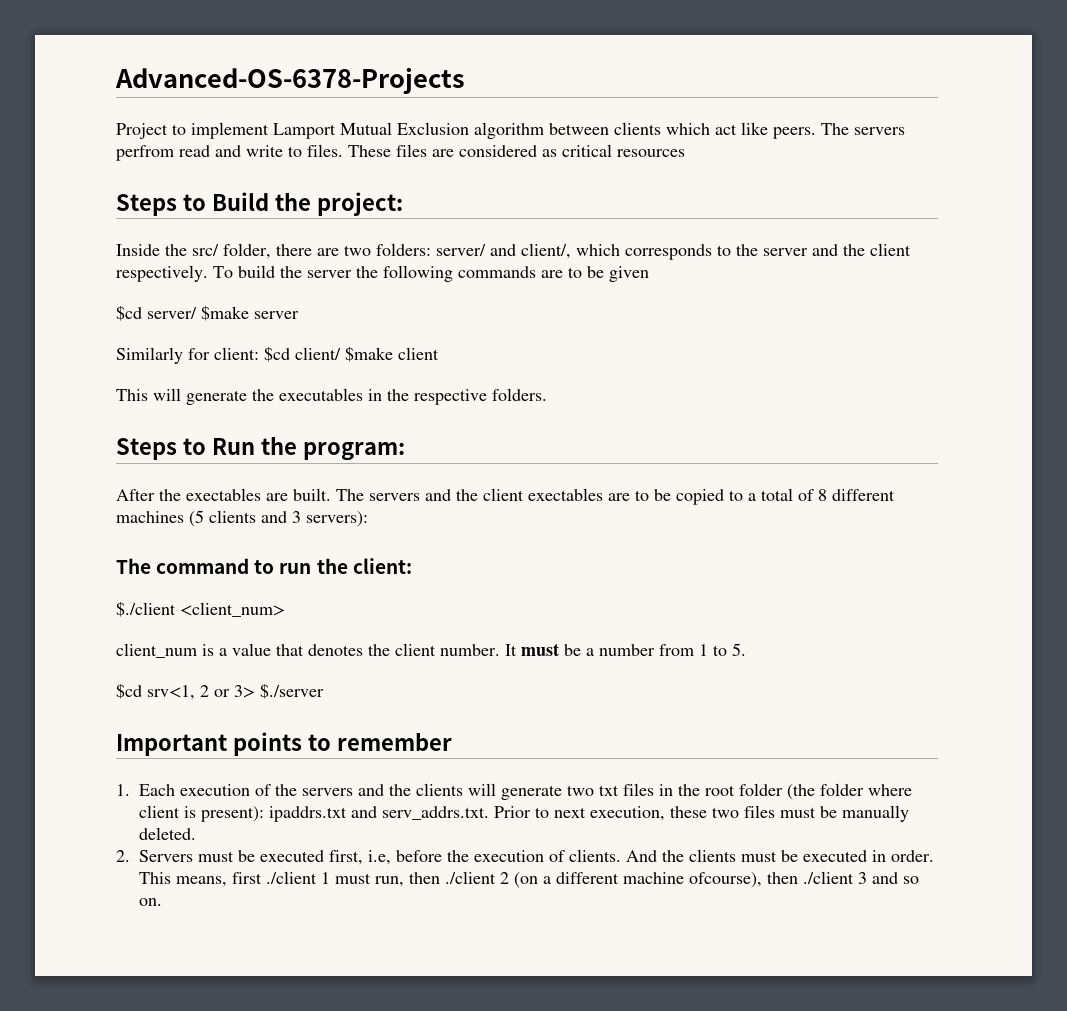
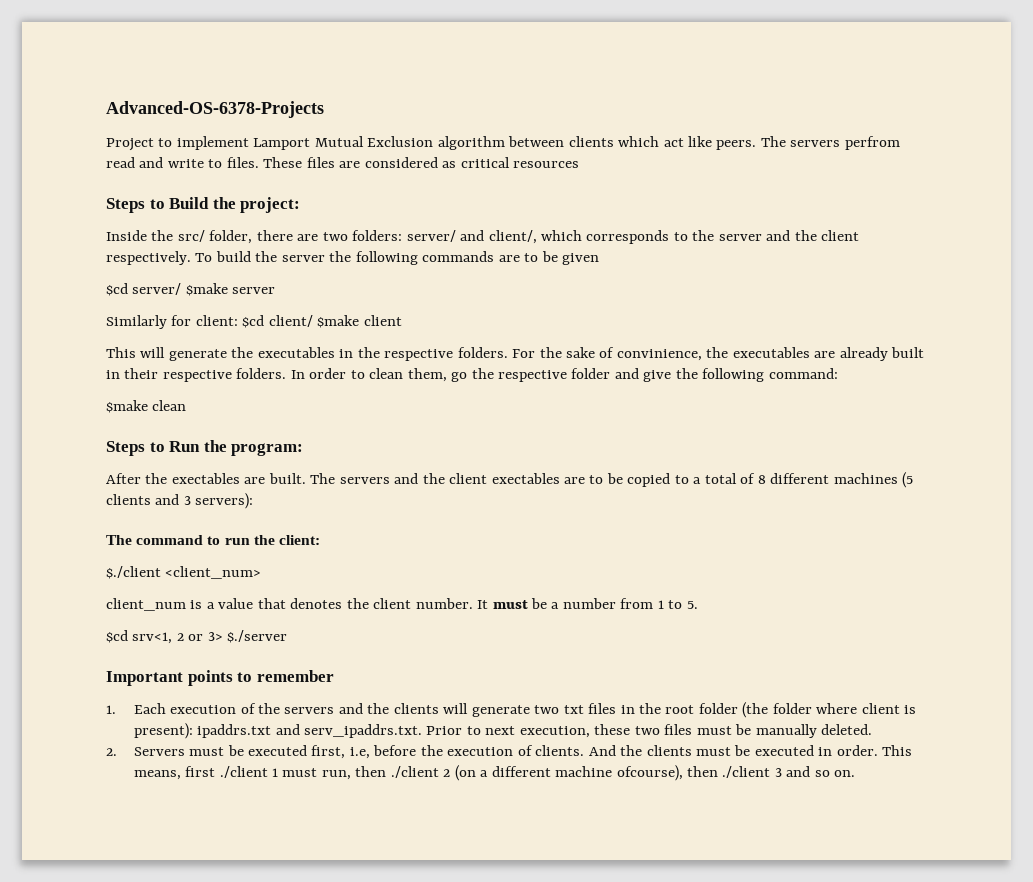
+ For the sake of convinience, the executables are already built in their respective folders. In order to clean them, go the respective folder and give the following command:
+ $make clean
- 1. Each execution of the servers and the clients will generate two txt files in the root folder (the folder where client is present): ipaddrs.txt and serv_addrs.txt. Prior to next execution, these two files must be manually deleted.
+ 1. Each execution of the servers and the clients will generate two txt files in the root folder (the folder where client is present): ipaddrs.txt and serv_ipaddrs.txt. Prior to next execution, these two files must be manually deleted.

